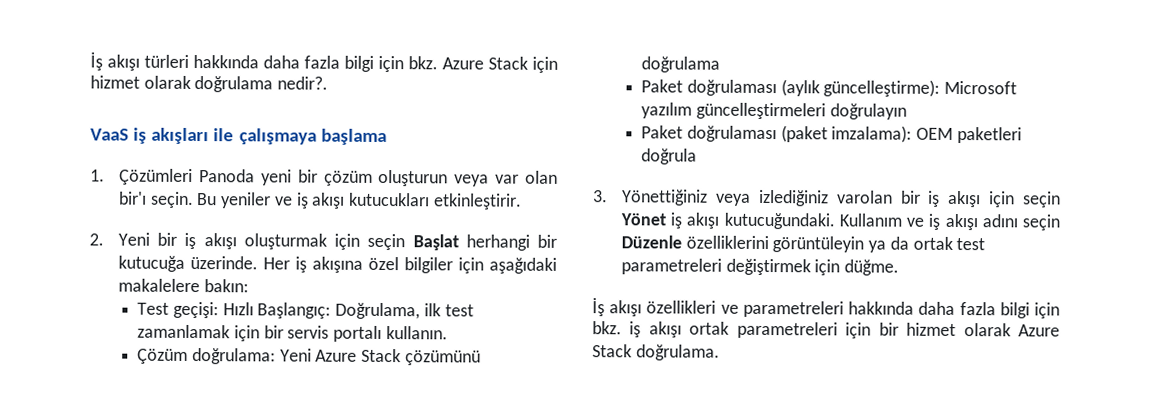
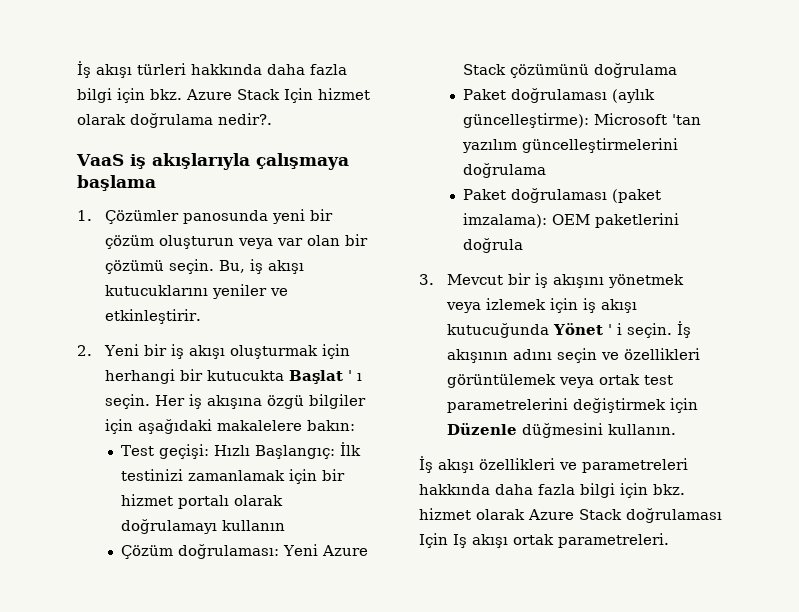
- Azure Stack için hizmet olarak doğrulama nedir?.
+ Azure Stack Için hizmet olarak doğrulama nedir?.
- VaaS iş akışları ile çalışmaya başlama
+ VaaS iş akışlarıyla çalışmaya başlama
- 1. Çözümleri Panoda yeni bir çözüm oluşturun veya var olan bir'ı seçin. Bu yeniler ve iş akışı kutucukları etkinleştirir.
+ 1. Çözümler panosunda yeni bir çözüm oluşturun veya var olan bir çözümü seçin. Bu, iş akışı kutucuklarını yeniler ve etkinleştirir.
- 2. Yeni bir iş akışı oluşturmak için seçin Başlat herhangi bir kutucuğa üzerinde.
+ 2. Yeni bir iş akışı oluşturmak için herhangi bir kutucukta Başlat ' ı seçin.
- Her iş akışına özel bilgiler için aşağıdaki makalelere bakın:
+ Her iş akışına özgü bilgiler için aşağıdaki makalelere bakın:
- Test geçişi: Hızlı Başlangıç: Doğrulama, ilk test zamanlamak için bir servis portalı kullanın.
+ Test geçişi: Hızlı Başlangıç: İlk testinizi zamanlamak için bir hizmet portalı olarak doğrulamayı kullanın
- Çözüm doğrulama: Yeni Azure Stack çözümünü doğrulama
+ Çözüm doğrulaması: Yeni Azure Stack çözümünü doğrulama
- Paket doğrulaması (aylık güncelleştirme): Microsoft yazılım güncelleştirmeleri doğrulayın
+ Paket doğrulaması (aylık güncelleştirme): Microsoft 'tan yazılım güncelleştirmelerini doğrulama
- Paket doğrulaması (paket imzalama): OEM paketleri doğrula
+ Paket doğrulaması (paket imzalama): OEM paketlerini doğrula
- 3. Yönettiğiniz veya izlediğiniz varolan bir iş akışı için seçin Yönet iş akışı kutucuğundaki. Kullanım ve iş akışı adını seçin Düzenle özelliklerini görüntüleyin ya da ortak test parametreleri değiştirmek için düğme.
+ 3. Mevcut bir iş akışını yönetmek veya izlemek için iş akışı kutucuğunda Yönet ' i seçin. İş akışının adını seçin ve özellikleri görüntülemek veya ortak test parametrelerini değiştirmek için Düzenle düğmesini kullanın.
- İş akışı özellikleri ve parametreleri hakkında daha fazla bilgi için bkz. iş akışı ortak parametreleri için bir hizmet olarak Azure Stack doğrulama.
+ İş akışı özellikleri ve parametreleri hakkında daha fazla bilgi için bkz. hizmet olarak Azure Stack doğrulaması Için Iş akışı ortak parametreleri.

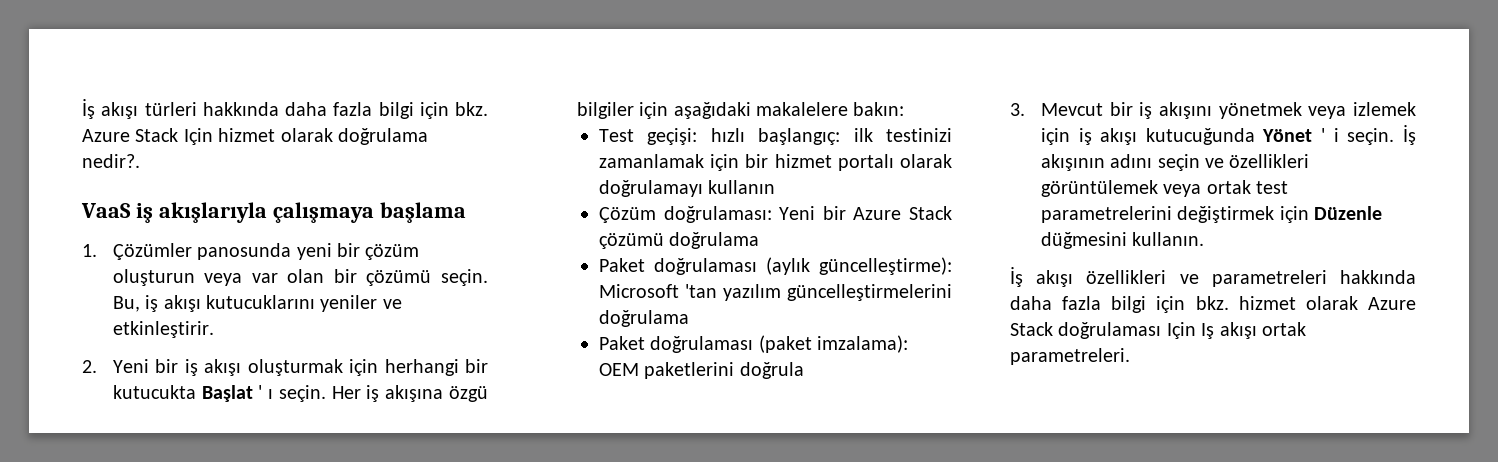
- Test geçişi: Hızlı Başlangıç: İlk testinizi zamanlamak için bir hizmet portalı olarak doğrulamayı kullanın
+ Test geçişi: hızlı başlangıç: ilk testinizi zamanlamak için bir hizmet portalı olarak doğrulamayı kullanın
- Çözüm doğrulaması: Yeni Azure Stack çözümünü doğrulama
+ Çözüm doğrulaması: Yeni bir Azure Stack çözümü doğrulama

